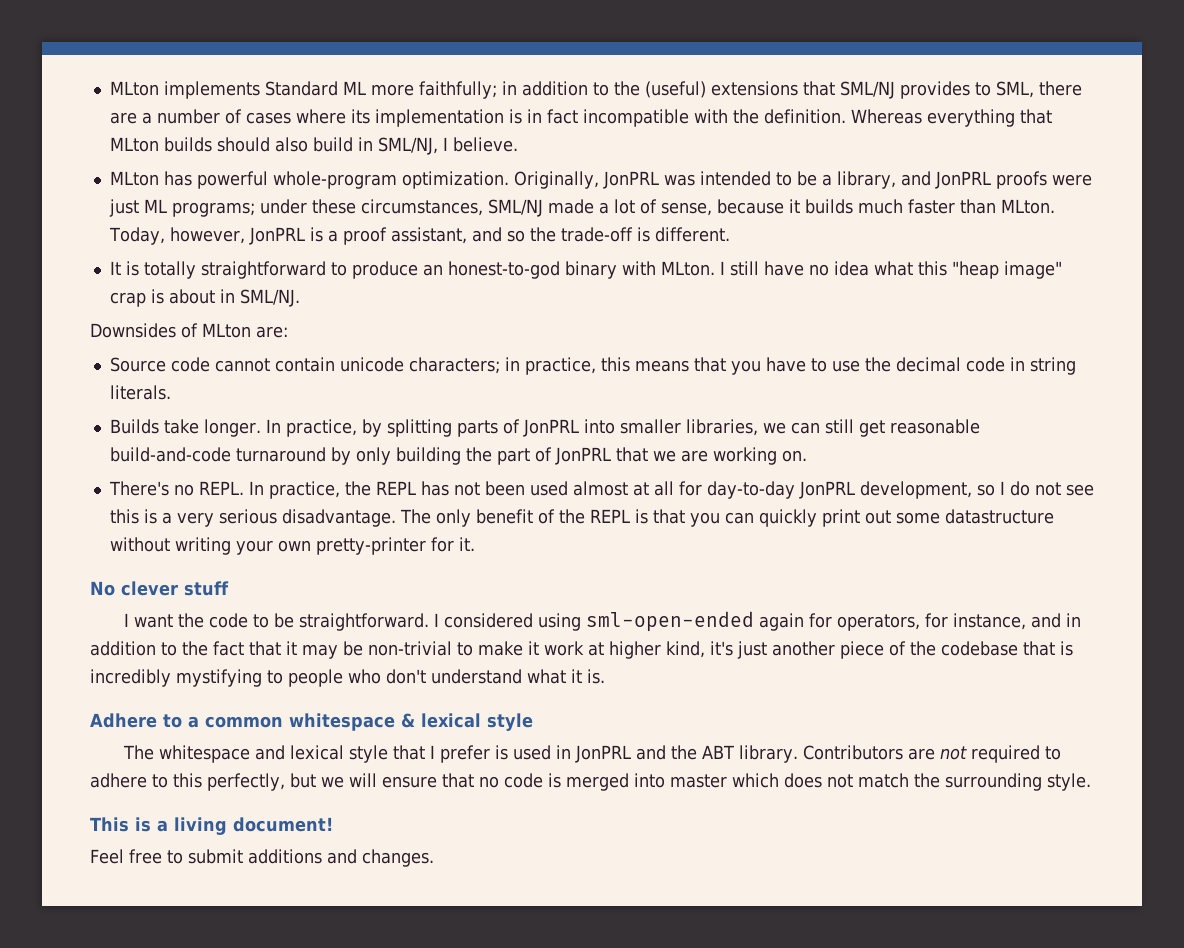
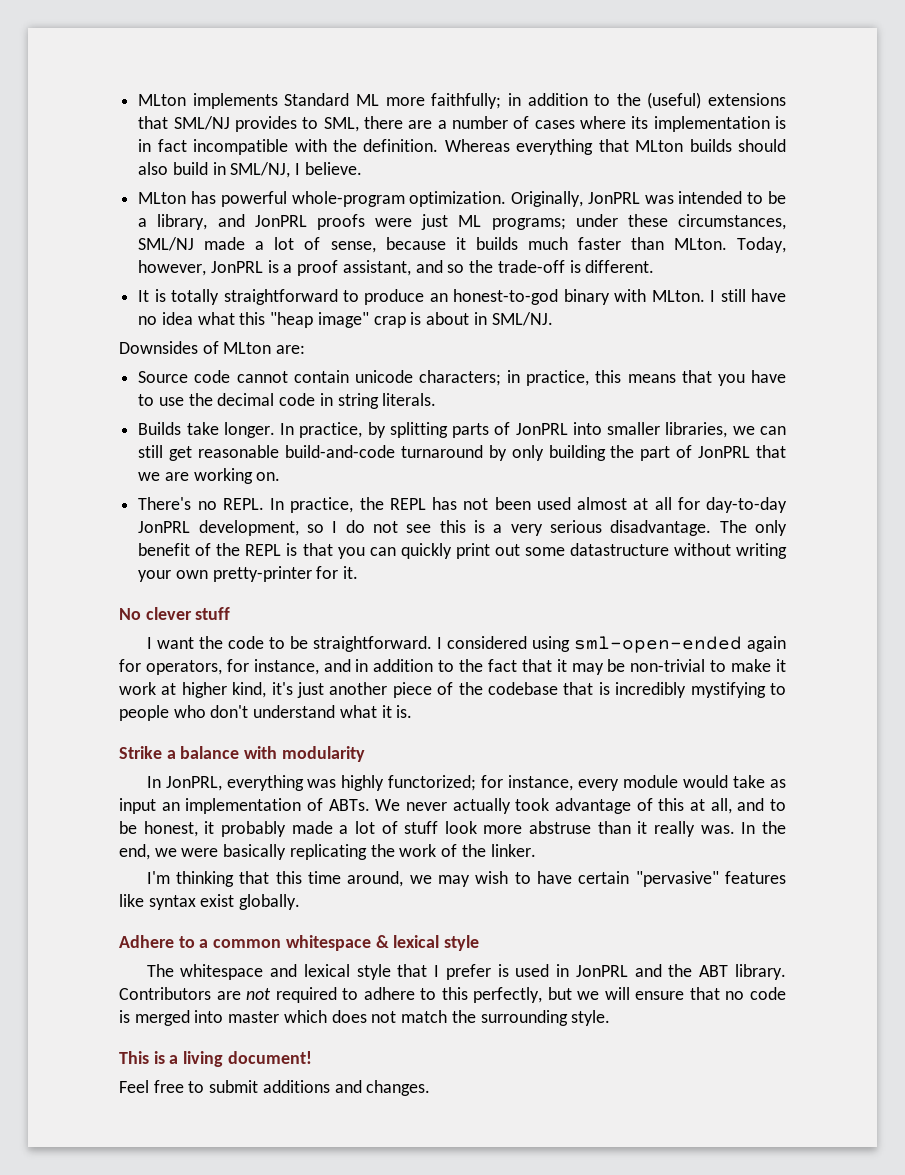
+ Strike a balance with modularity
+ In JonPRL, everything was highly functorized; for instance, every module would take as input an implementation of ABTs. We never actually took advantage of this at all, and to be honest, it probably made a lot of stuff look more abstruse than it really was. In the end, we were basically replicating the work of the linker.
+ I'm thinking that this time around, we may wish to have certain "pervasive" features like syntax exist globally.

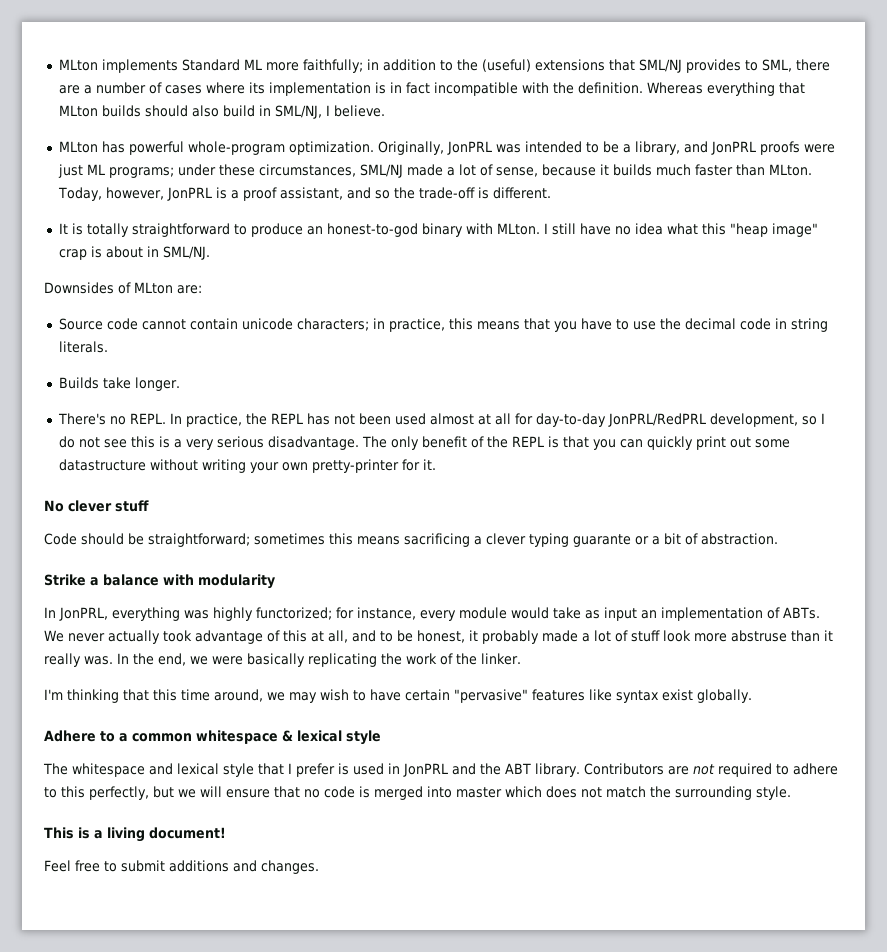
- In practice, by splitting parts of JonPRL into smaller libraries, we can still get reasonable build-and-code turnaround by only building the part of JonPRL that we are working on.
- In practice, the REPL has not been used almost at all for day-to-day JonPRL development, so I do not see this is a very serious disadvantage.
+ In practice, the REPL has not been used almost at all for day-to-day JonPRL/RedPRL development, so I do not see this is a very serious disadvantage.
- I want the code to be straightforward. I considered using sml-open-ended again for operators, for instance, and in addition to the fact that it may be non-trivial to make it work at higher kind, it's just another piece of the codebase that is incredibly mystifying to people who don't understand what it is.
+ Code should be straightforward; sometimes this means sacrificing a clever typing guarante or a bit of abstraction.

